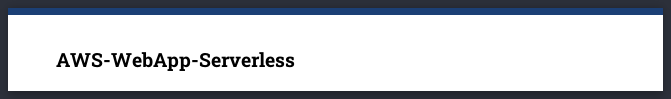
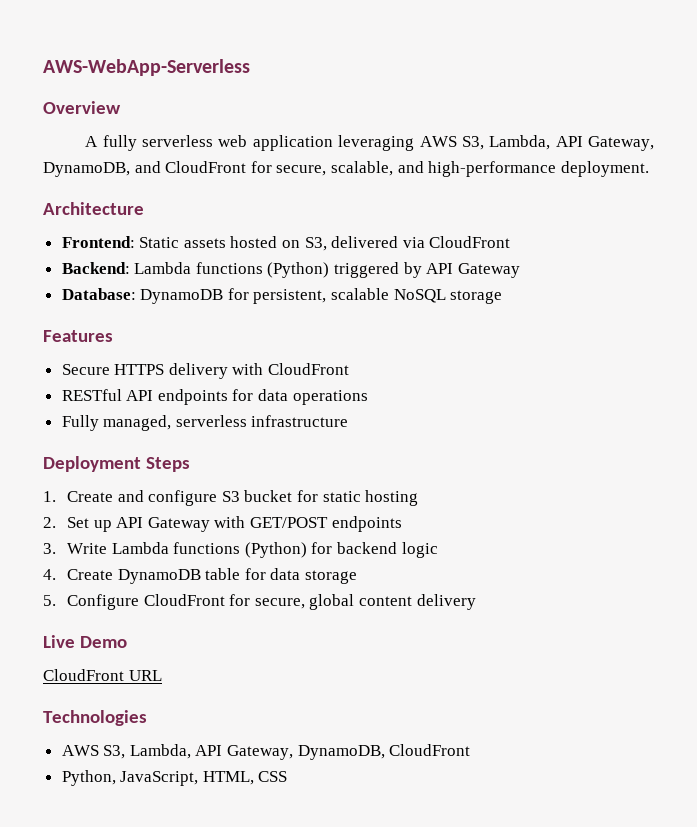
+ Overview
+ A fully serverless web application leveraging AWS S3, Lambda, API Gateway, DynamoDB, and CloudFront for secure, scalable, and high-performance deployment.
+ Architecture
+ Frontend: Static assets hosted on S3, delivered via CloudFront
+ Backend: Lambda functions (Python) triggered by API Gateway
+ Database: DynamoDB for persistent, scalable NoSQL storage
+ Features
+ Secure HTTPS delivery with CloudFront
+ RESTful API endpoints for data operations
+ Fully managed, serverless infrastructure
+ Deployment Steps
+ 1. Create and configure S3 bucket for static hosting
+ 2. Set up API Gateway with GET/POST endpoints
+ 3. Write Lambda functions (Python) for backend logic
+ 4. Create DynamoDB table for data storage
+ 5. Configure CloudFront for secure, global content delivery
+ Live Demo
+ CloudFront URL
+ Technologies
+ AWS S3, Lambda, API Gateway, DynamoDB, CloudFront
+ Python, JavaScript, HTML, CSS

